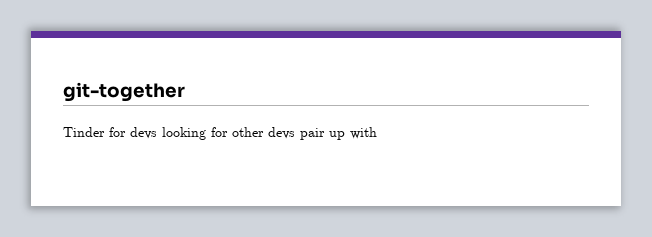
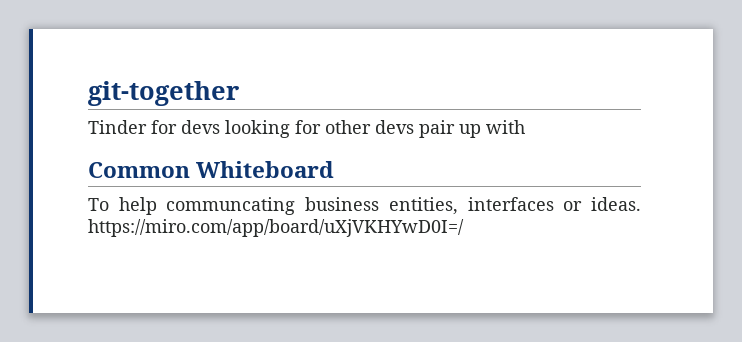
+ Common Whiteboard
+ To help communcating business entities, interfaces or ideas. https://miro.com/app/board/uXjVKHYwD0I=/

